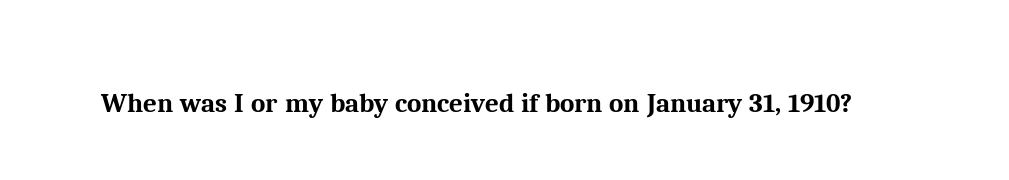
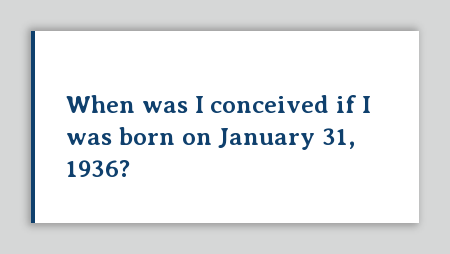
- When was I or my baby conceived if born on January 31, 1910?
+ When was I conceived if I was born on January 31, 1936?

